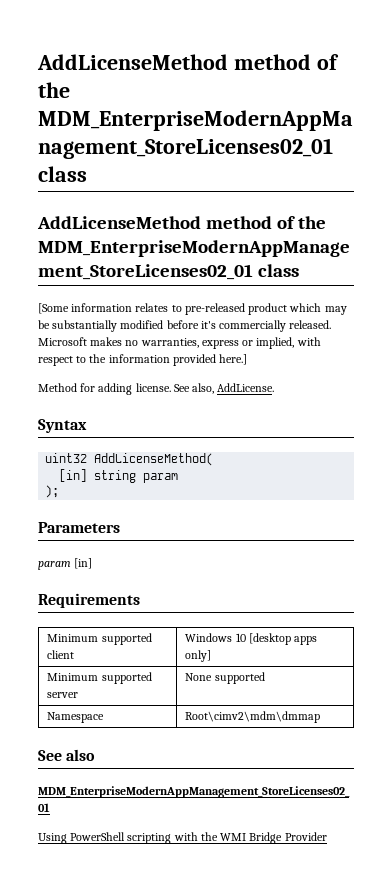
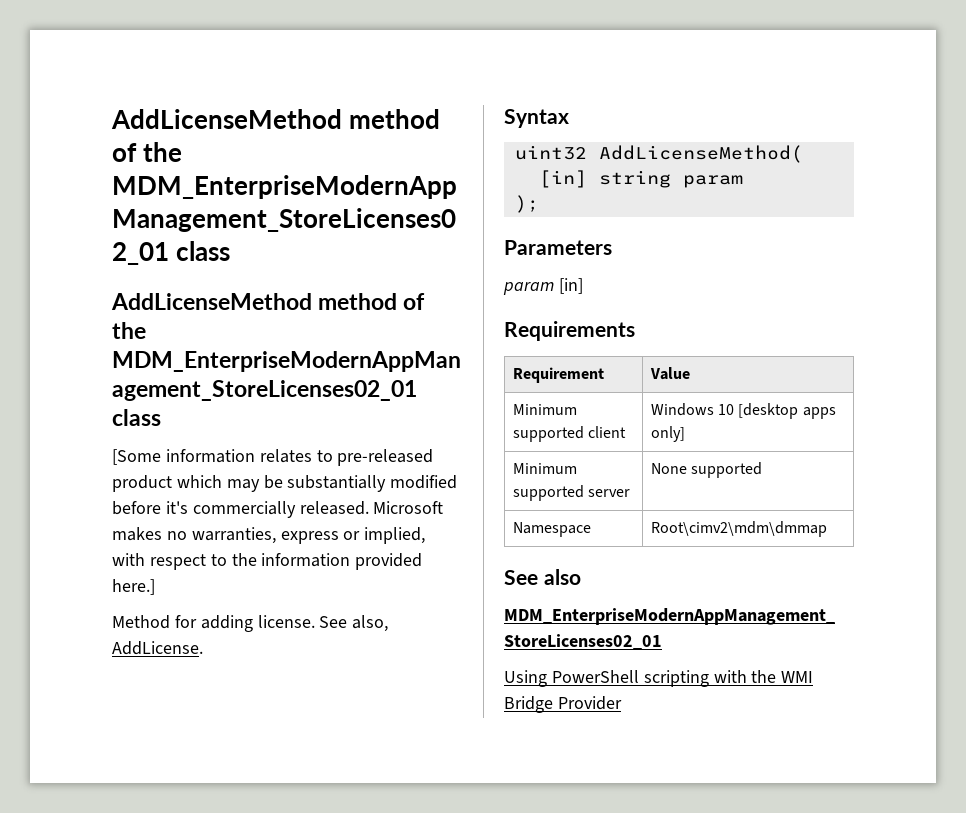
+ Requirement | Value

